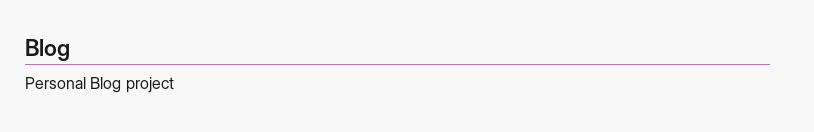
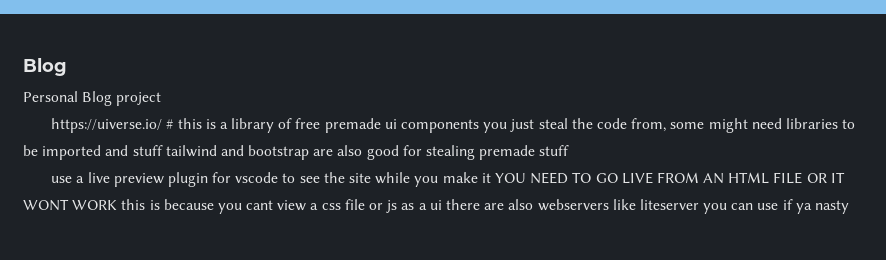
+ https://uiverse.io/ # this is a library of free premade ui components you just steal the code from, some might need libraries to be imported and stuff tailwind and bootstrap are also good for stealing premade stuff
+ use a live preview plugin for vscode to see the site while you make it YOU NEED TO GO LIVE FROM AN HTML FILE OR IT WONT WORK this is because you cant view a css file or js as a ui there are also webservers like liteserver you can use if ya nasty

